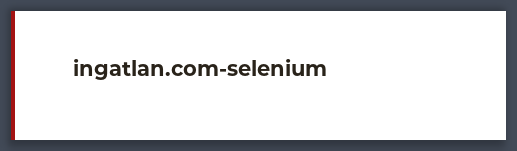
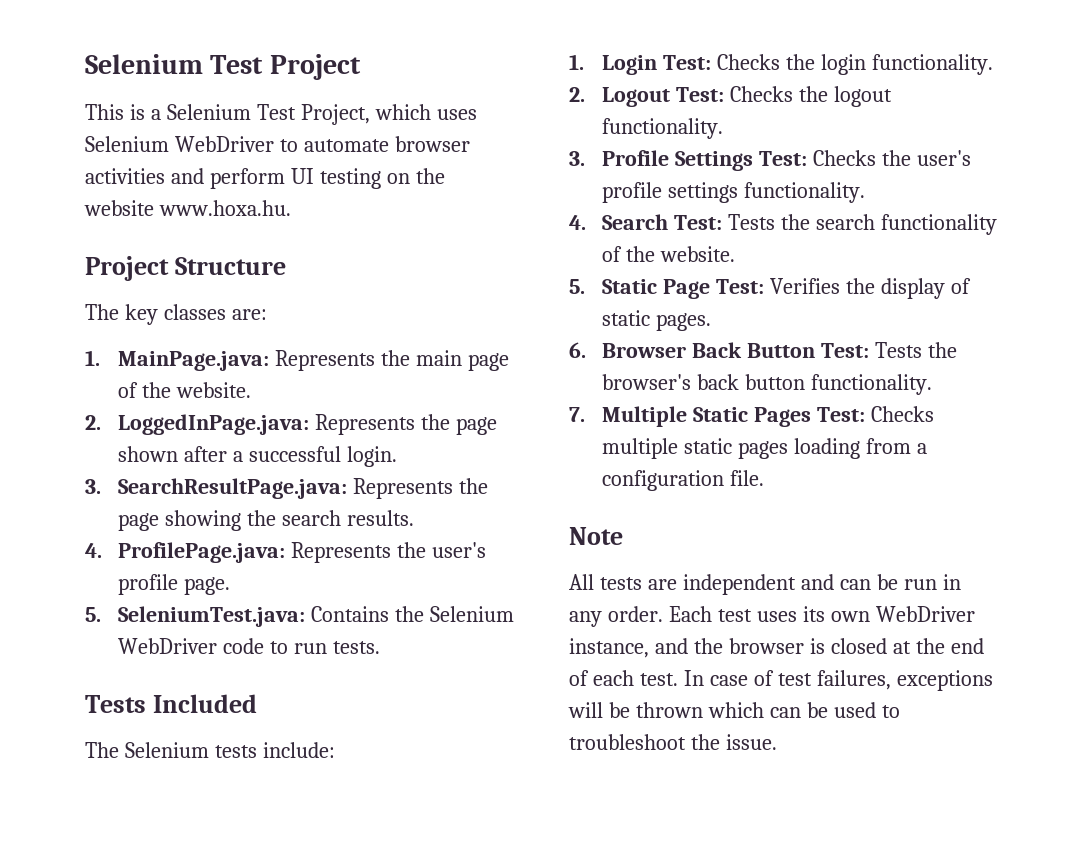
- ingatlan.com-selenium
+ Selenium Test Project
+ This is a Selenium Test Project, which uses Selenium WebDriver to automate browser activities and perform UI testing on the website www.hoxa.hu.
+ Project Structure
+ The key classes are:
+ 1. MainPage.java: Represents the main page of the website.
+ 2. LoggedInPage.java: Represents the page shown after a successful login.
+ 3. SearchResultPage.java: Represents the page showing the search results.
+ 4. ProfilePage.java: Represents the user's profile page.
+ 5. SeleniumTest.java: Contains the Selenium WebDriver code to run tests.
+ Tests Included
+ The Selenium tests include:
+ 1. Login Test: Checks the login functionality.
+ 2. Logout Test: Checks the logout functionality.
+ 3. Profile Settings Test: Checks the user's profile settings functionality.
+ 4. Search Test: Tests the search functionality of the website.
+ 5. Static Page Test: Verifies the display of static pages.
+ 6. Browser Back Button Test: Tests the browser's back button functionality.
+ 7. Multiple Static Pages Test: Checks multiple static pages loading from a configuration file.
+ Note
+ All tests are independent and can be run in any order. Each test uses its own WebDriver instance, and the browser is closed at the end of each test. In case of test failures, exceptions will be thrown which can be used to troubleshoot the issue.

